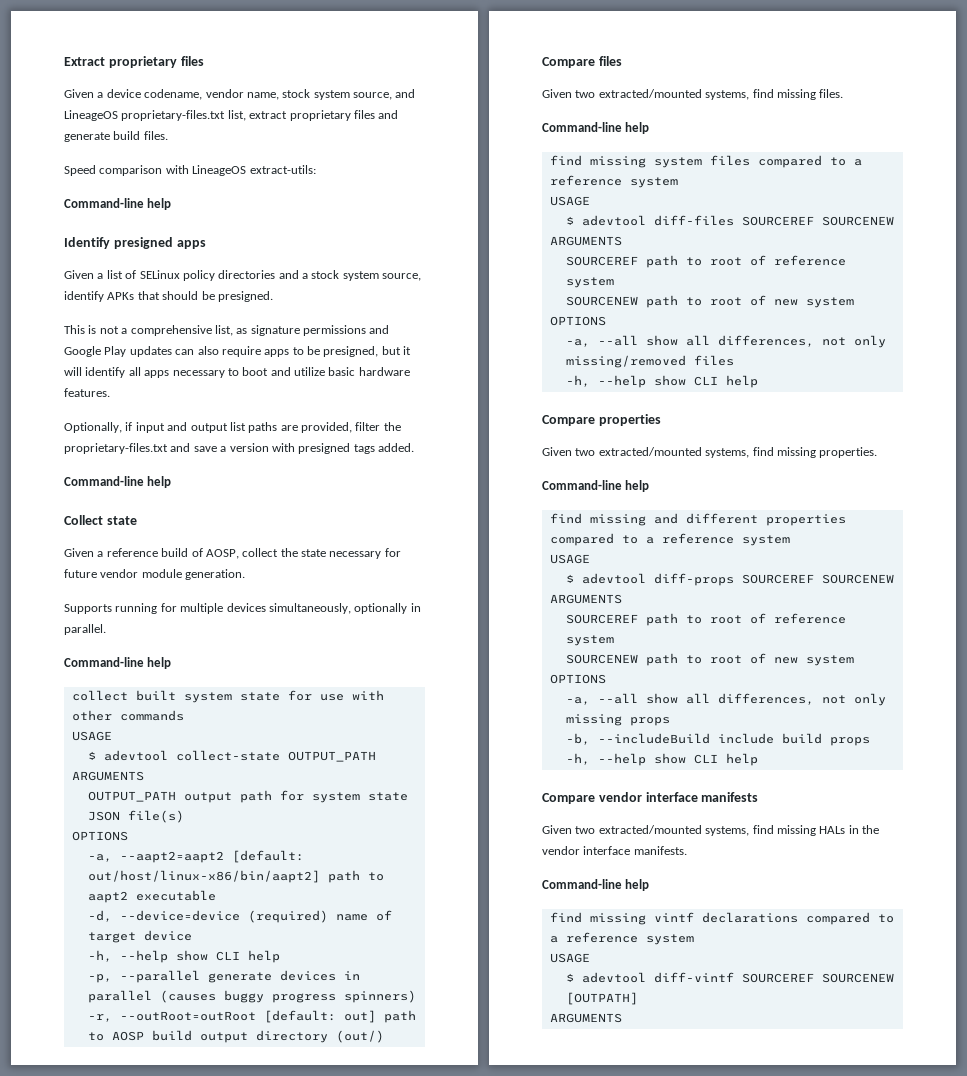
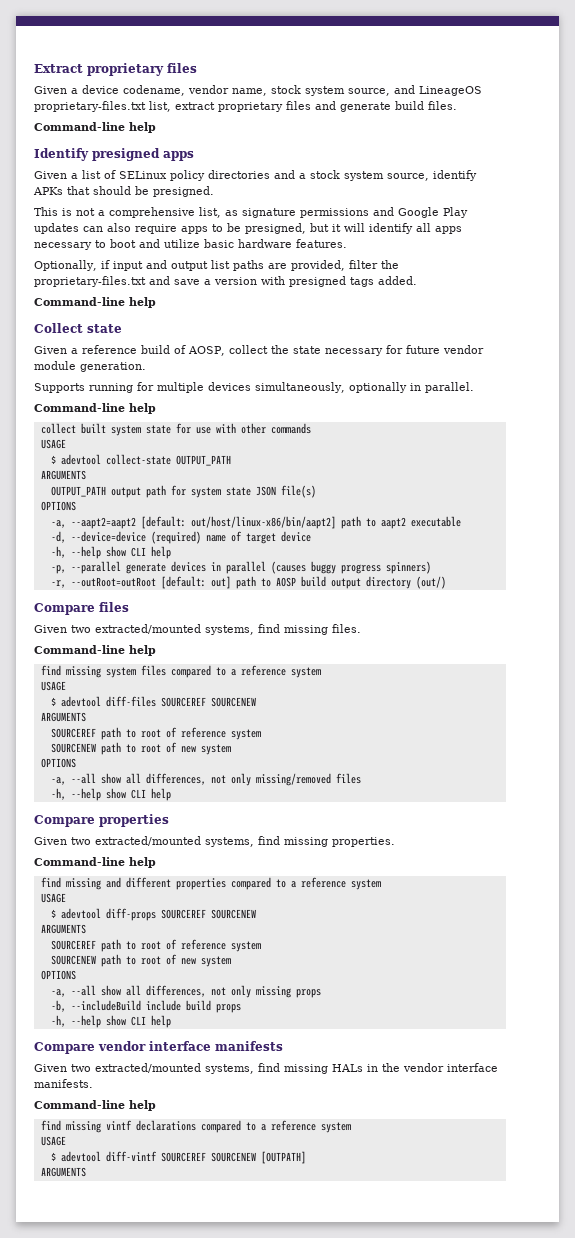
- Speed comparison with LineageOS extract-utils:

